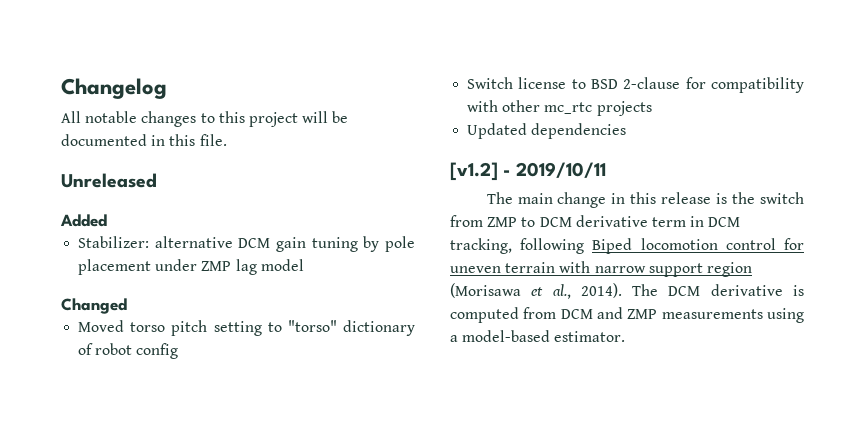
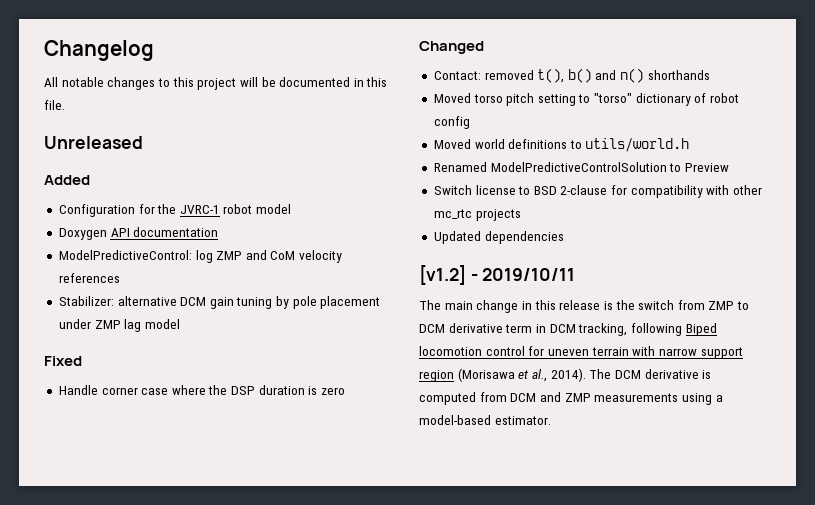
+ Configuration for the JVRC-1 robot model
+ Doxygen API documentation
+ ModelPredictiveControl: log ZMP and CoM velocity references
+ Fixed
+ Handle corner case where the DSP duration is zero
  Changed
+ Contact: removed t(), b() and n() shorthands
+ Moved world definitions to utils/world.h
+ Renamed ModelPredictiveControlSolution to Preview

